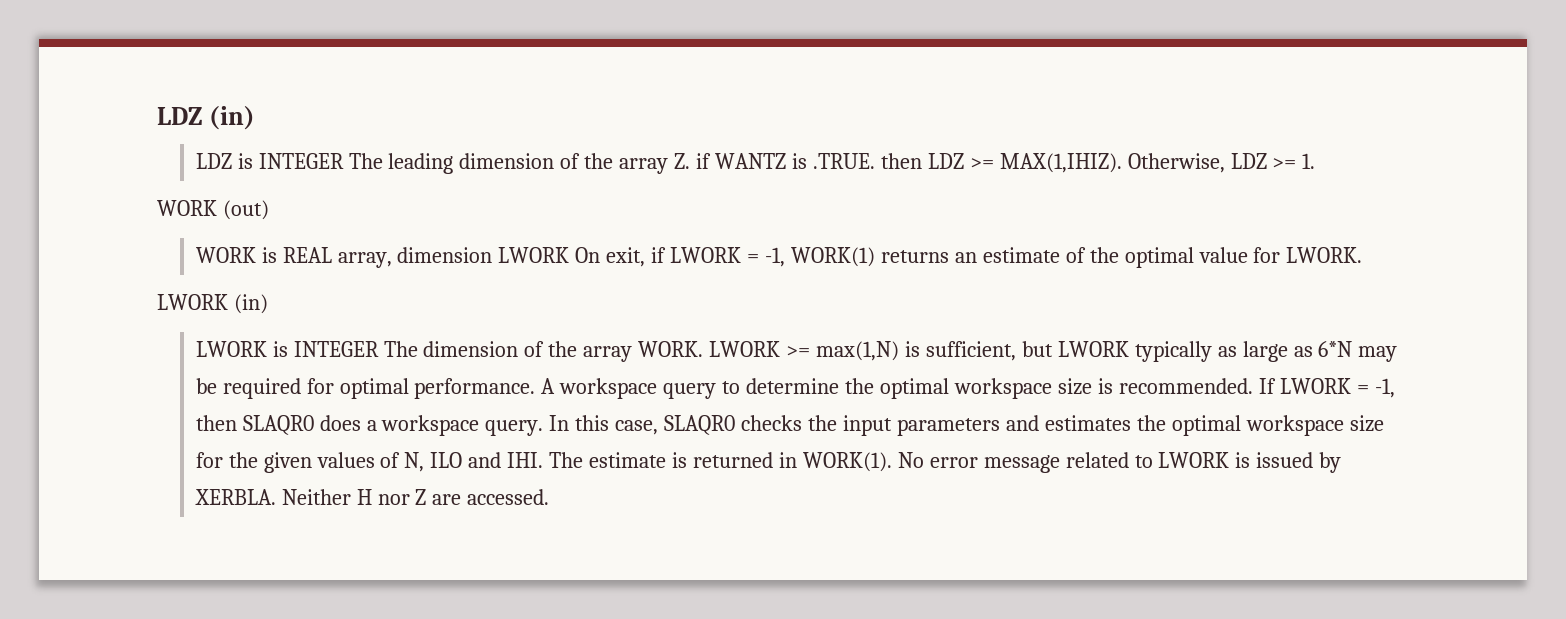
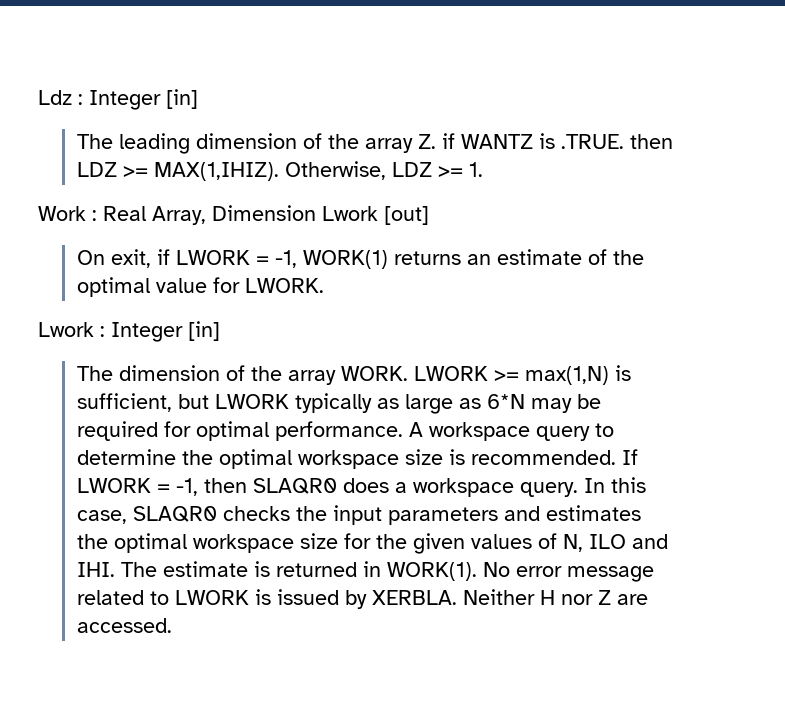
- LDZ (in)
- LDZ is INTEGER The leading dimension of the array Z. if WANTZ is .TRUE. then LDZ >= MAX(1,IHIZ).
+ Ldz : Integer [in]
+ The leading dimension of the array Z. if WANTZ is .TRUE. then LDZ >= MAX(1,IHIZ).
- WORK (out)
- WORK is REAL array, dimension LWORK On exit, if LWORK = -1, WORK(1) returns an estimate of the optimal value for LWORK.
+ Work : Real Array, Dimension Lwork [out]
+ On exit, if LWORK = -1, WORK(1) returns an estimate of the optimal value for LWORK.
- LWORK (in)
- LWORK is INTEGER The dimension of the array WORK.
+ Lwork : Integer [in]
+ The dimension of the array WORK.

